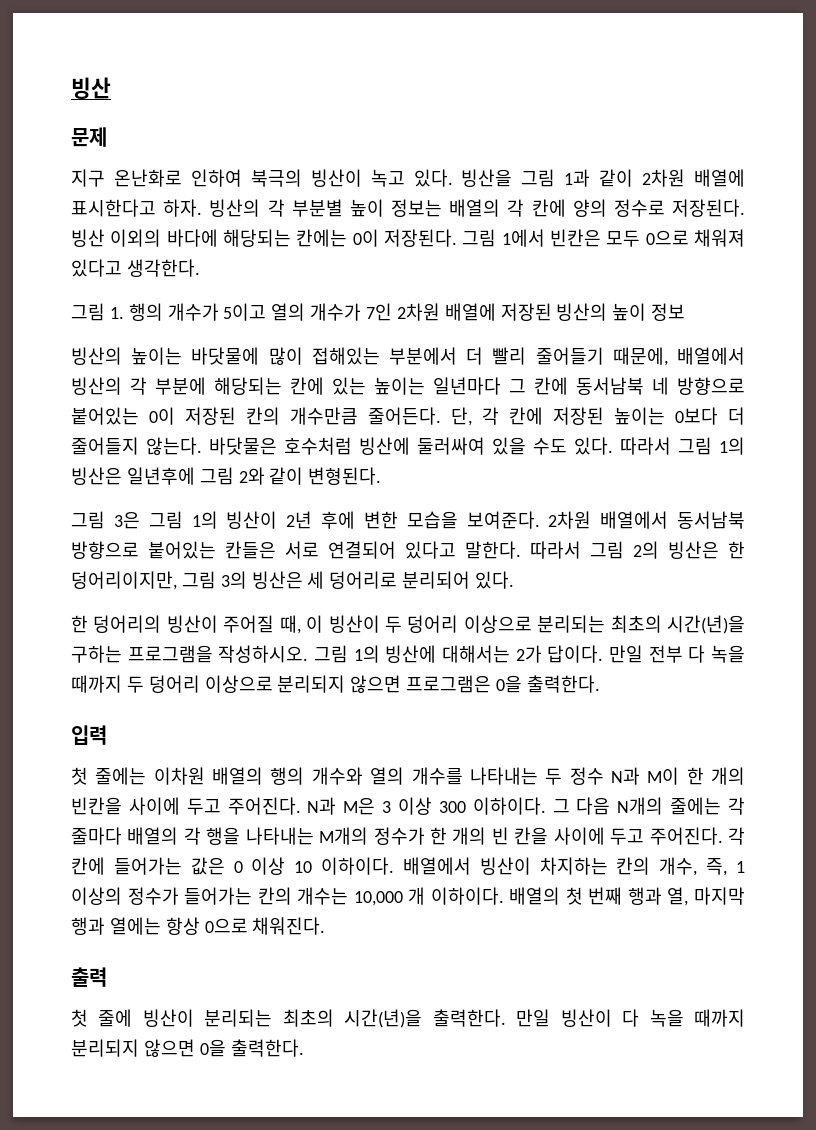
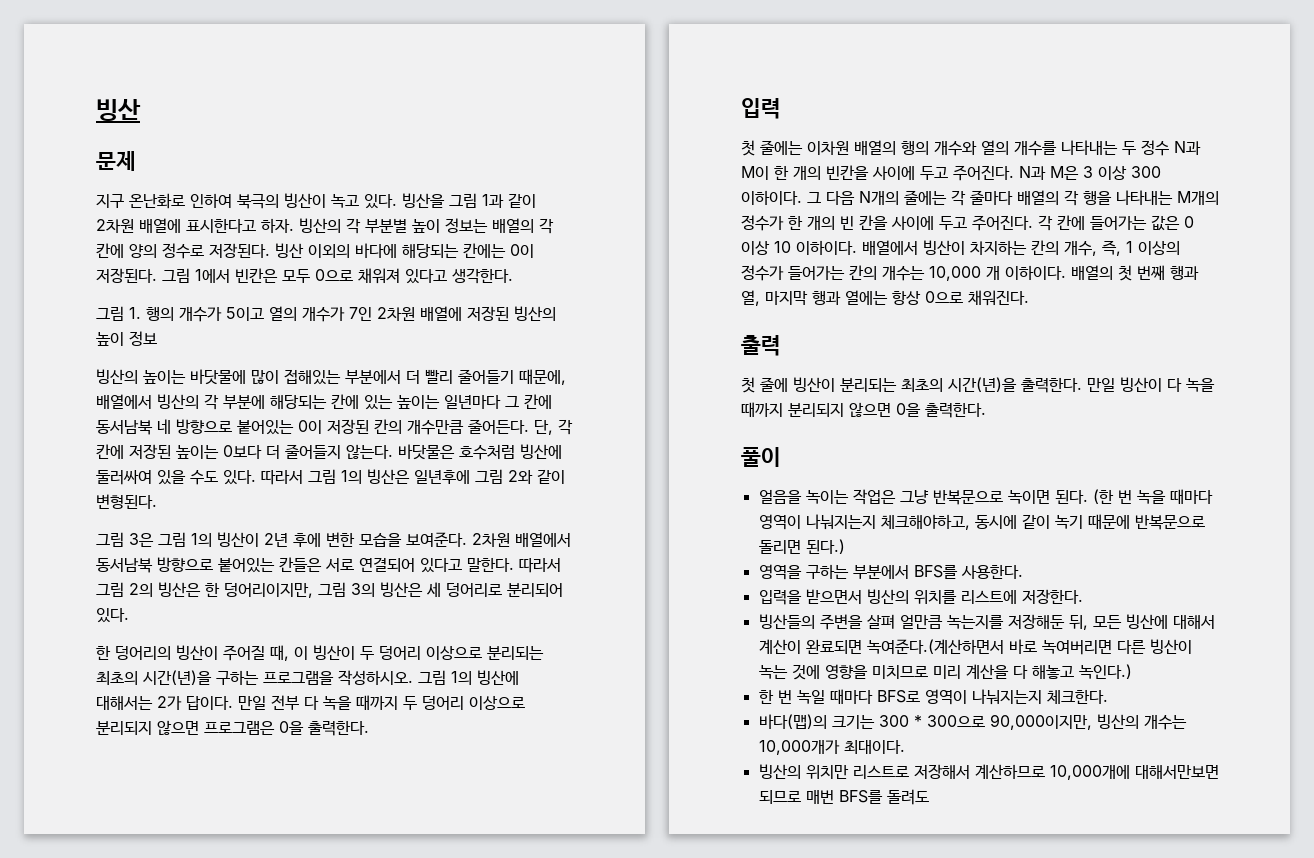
+ 풀이
+ 얼음을 녹이는 작업은 그냥 반복문으로 녹이면 된다. (한 번 녹을 때마다 영역이 나눠지는지 체크해야하고, 동시에 같이 녹기 때문에 반복문으로 돌리면 된다.)
+ 영역을 구하는 부분에서 BFS를 사용한다.
+ 입력을 받으면서 빙산의 위치를 리스트에 저장한다.
+ 빙산들의 주변을 살펴 얼만큼 녹는지를 저장해둔 뒤, 모든 빙산에 대해서 계산이 완료되면 녹여준다.(계산하면서 바로 녹여버리면 다른 빙산이 녹는 것에 영향을 미치므로 미리 계산을 다 해놓고 녹인다.)
+ 한 번 녹일 때마다 BFS로 영역이 나눠지는지 체크한다.
+ 바다(맵)의 크기는 300 * 300으로 90,000이지만, 빙산의 개수는 10,000개가 최대이다.
+ 빙산의 위치만 리스트로 저장해서 계산하므로 10,000개에 대해서만보면 되므로 매번 BFS를 돌려도

